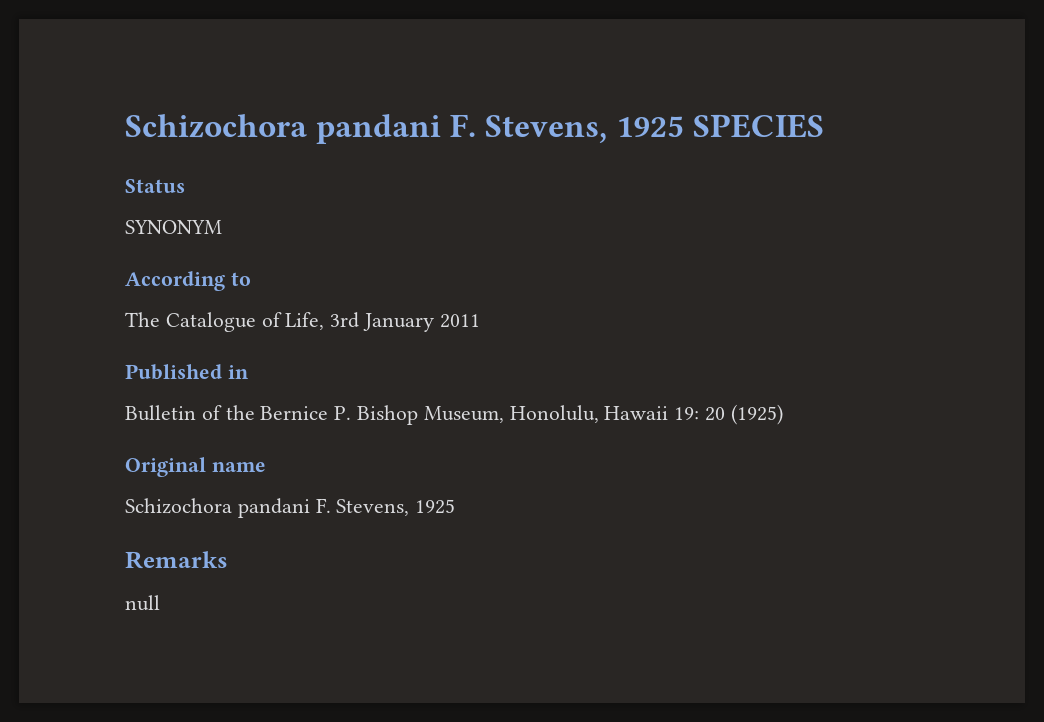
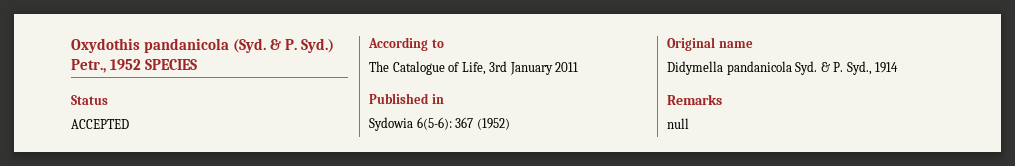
- Schizochora pandani F. Stevens, 1925 SPECIES
+ Oxydothis pandanicola (Syd. & P. Syd.) Petr., 1952 SPECIES
- SYNONYM
+ ACCEPTED
- Bulletin of the Bernice P. Bishop Museum, Honolulu, Hawaii 19: 20 (1925)
+ Sydowia 6(5-6): 367 (1952)
  Original name
- Schizochora pandani F. Stevens, 1925
+ Didymella pandanicola Syd. & P. Syd., 1914

